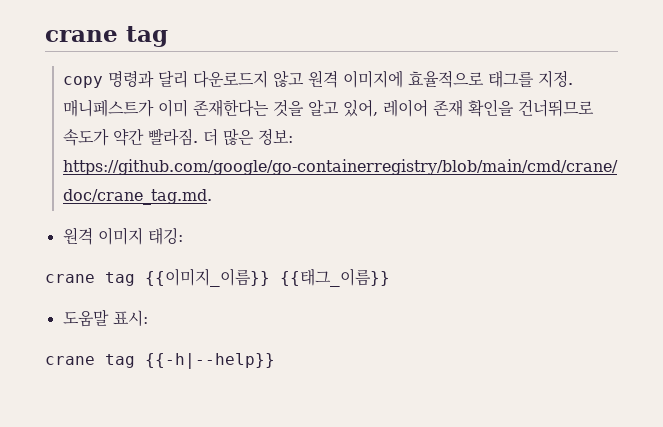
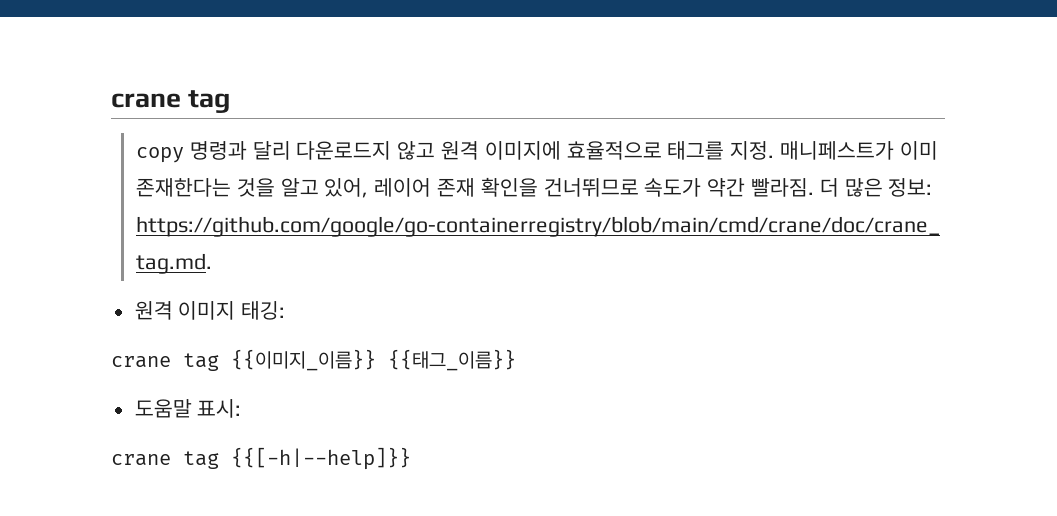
- crane tag {{-h|--help}}
+ crane tag {{[-h|--help]}}

